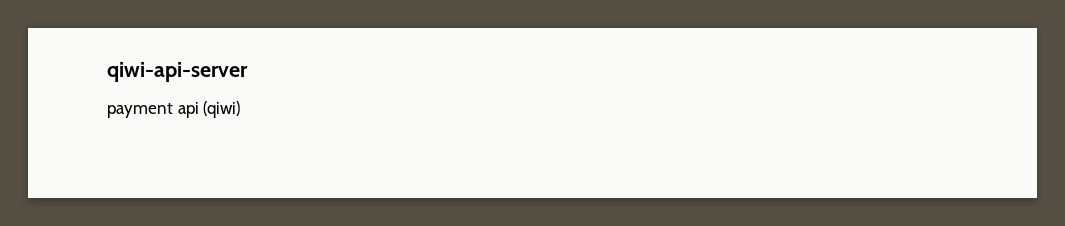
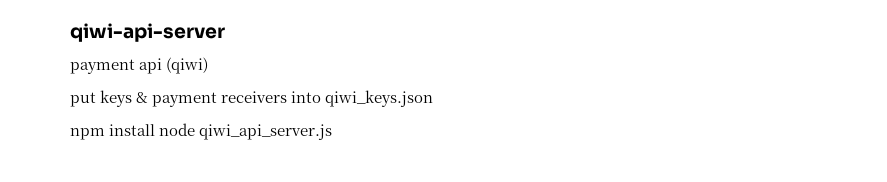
+ put keys & payment receivers into qiwi_keys.json
+ npm install node qiwi_api_server.js

